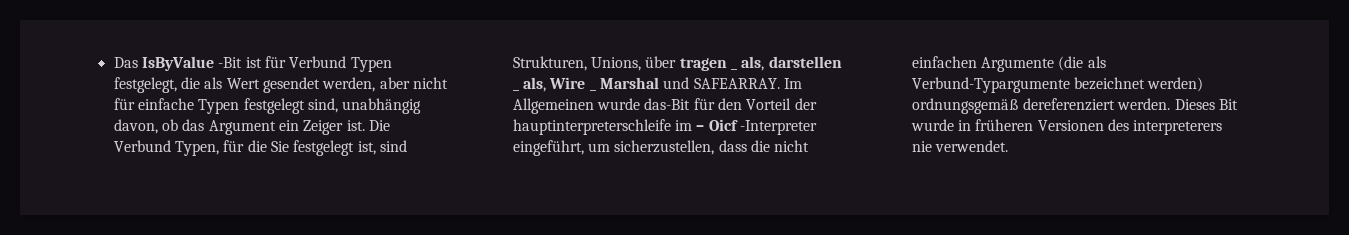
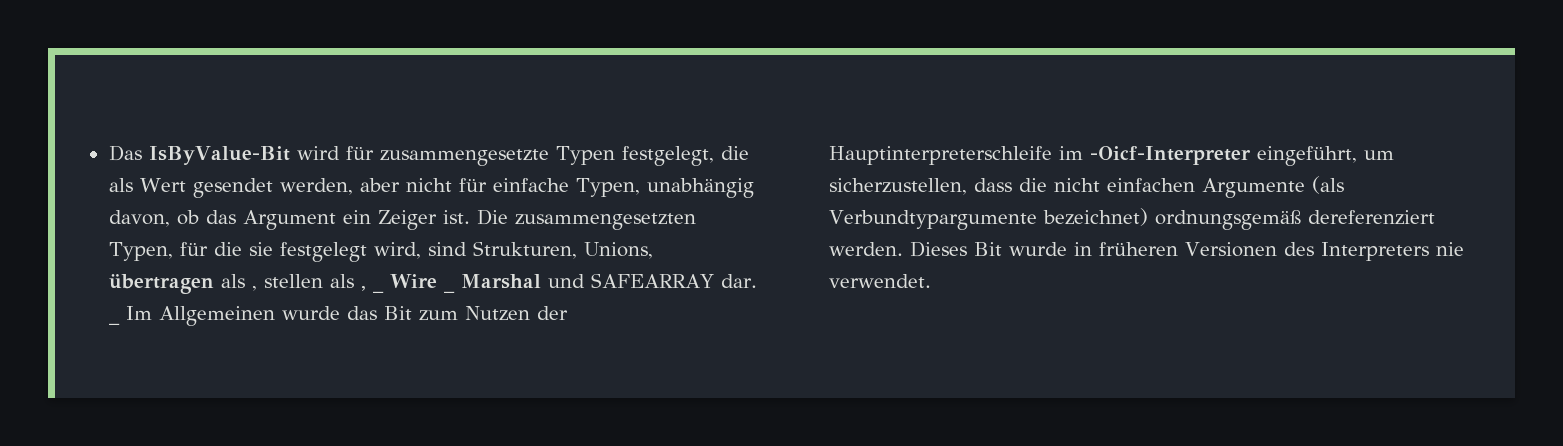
- Das IsByValue -Bit ist für Verbund Typen festgelegt, die als Wert gesendet werden, aber nicht für einfache Typen festgelegt sind, unabhängig davon, ob das Argument ein Zeiger ist.
+ Das IsByValue-Bit wird für zusammengesetzte Typen festgelegt, die als Wert gesendet werden, aber nicht für einfache Typen, unabhängig davon, ob das Argument ein Zeiger ist.
- Die Verbund Typen, für die Sie festgelegt ist, sind Strukturen, Unions, über tragen _ als, darstellen _ als, Wire _ Marshal und SAFEARRAY. Im Allgemeinen wurde das-Bit für den Vorteil der hauptinterpreterschleife im – Oicf -Interpreter eingeführt, um sicherzustellen, dass die nicht einfachen Argumente (die als Verbund-Typargumente bezeichnet werden) ordnungsgemäß dereferenziert werden.
+ Die zusammengesetzten Typen, für die sie festgelegt wird, sind Strukturen, Unions, übertragen als , stellen als , _ Wire _ Marshal und SAFEARRAY dar. _ Im Allgemeinen wurde das Bit zum Nutzen der Hauptinterpreterschleife im -Oicf-Interpreter eingeführt, um sicherzustellen, dass die nicht einfachen Argumente (als Verbundtypargumente bezeichnet) ordnungsgemäß dereferenziert werden.
- Dieses Bit wurde in früheren Versionen des interpreterers nie verwendet.
+ Dieses Bit wurde in früheren Versionen des Interpreters nie verwendet.

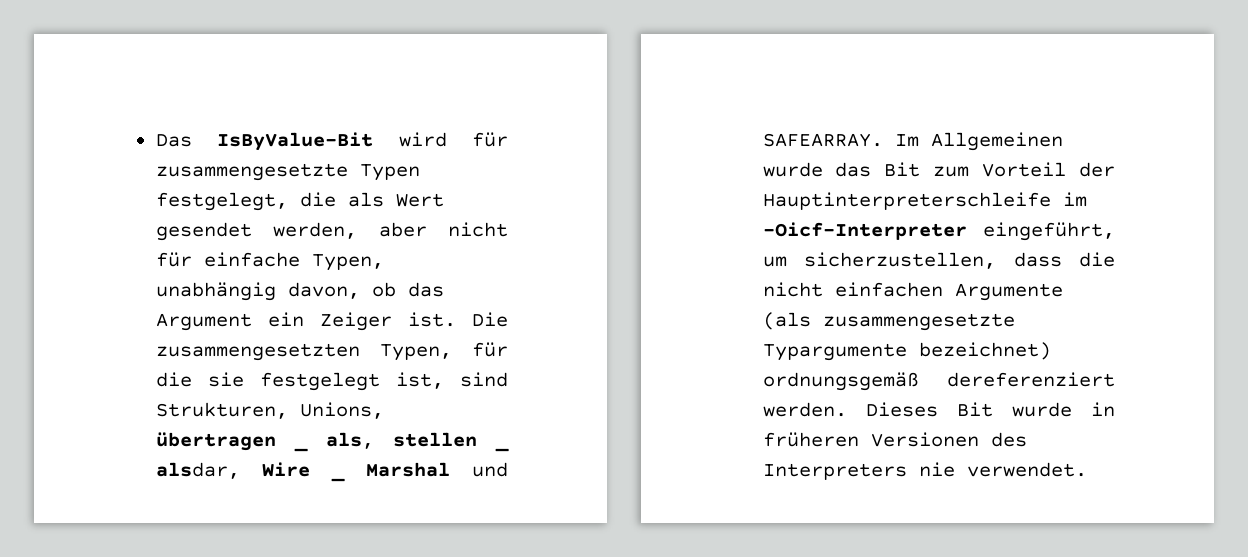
- Die zusammengesetzten Typen, für die sie festgelegt wird, sind Strukturen, Unions, übertragen als , stellen als , _ Wire _ Marshal und SAFEARRAY dar. _ Im Allgemeinen wurde das Bit zum Nutzen der Hauptinterpreterschleife im -Oicf-Interpreter eingeführt, um sicherzustellen, dass die nicht einfachen Argumente (als Verbundtypargumente bezeichnet) ordnungsgemäß dereferenziert werden.
+ Die zusammengesetzten Typen, für die sie festgelegt ist, sind Strukturen, Unions, übertragen _ als, stellen _ alsdar, Wire _ Marshal und SAFEARRAY. Im Allgemeinen wurde das Bit zum Vorteil der Hauptinterpreterschleife im -Oicf-Interpreter eingeführt, um sicherzustellen, dass die nicht einfachen Argumente (als zusammengesetzte Typargumente bezeichnet) ordnungsgemäß dereferenziert werden.

